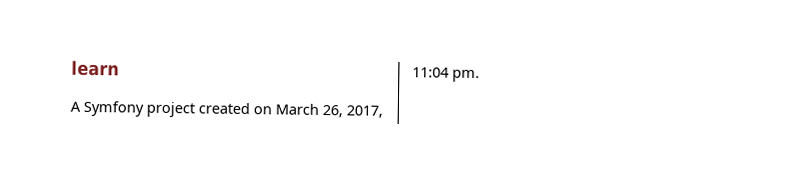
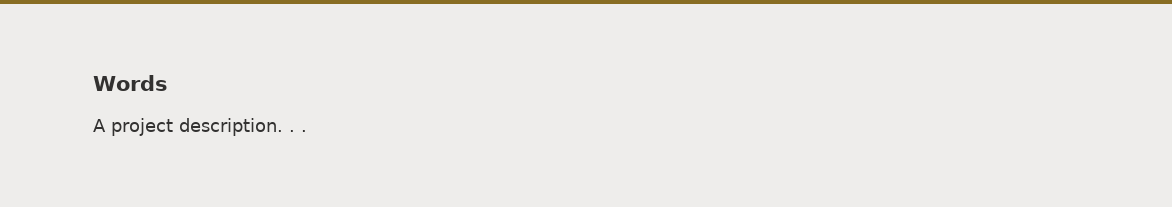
- learn
+ Words
- A Symfony project created on March 26, 2017, 11:04 pm.
+ A project description. . .

